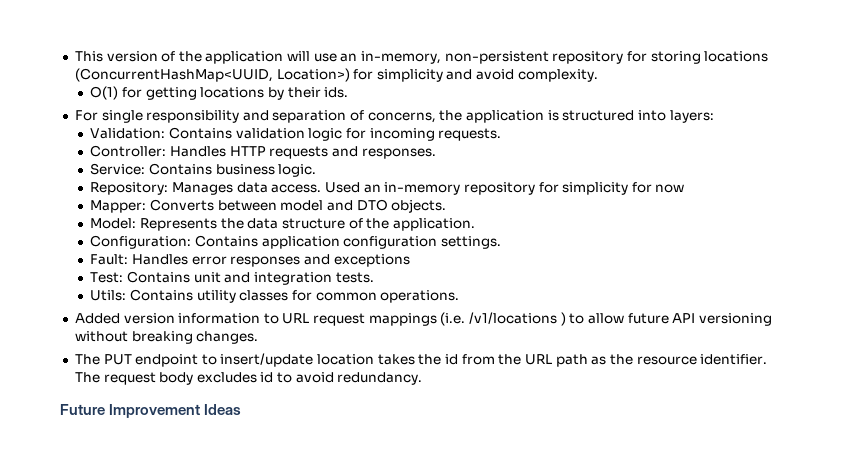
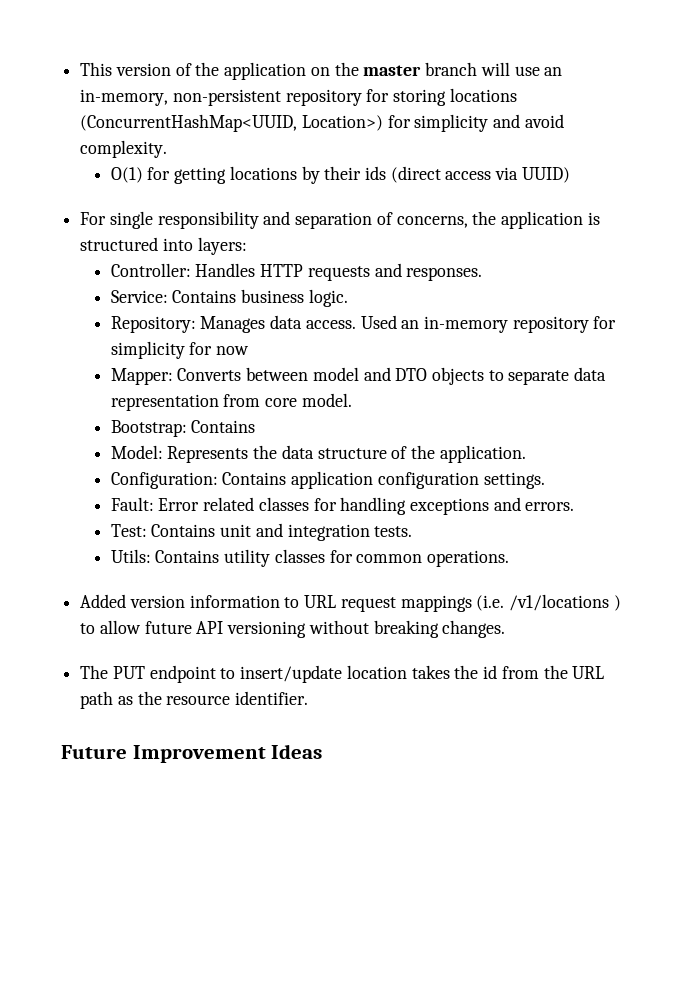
- This version of the application will use an in-memory, non-persistent repository for storing locations (ConcurrentHashMap<UUID, Location>) for simplicity and avoid complexity.
+ This version of the application on the master branch will use an in-memory, non-persistent repository for storing locations (ConcurrentHashMap<UUID, Location>) for simplicity and avoid complexity.
- O(1) for getting locations by their ids.
+ O(1) for getting locations by their ids (direct access via UUID)
- Validation: Contains validation logic for incoming requests.
- Mapper: Converts between model and DTO objects.
+ Mapper: Converts between model and DTO objects to separate data representation from core model.
+ Bootstrap: Contains
- Fault: Handles error responses and exceptions
+ Fault: Error related classes for handling exceptions and errors.
- The request body excludes id to avoid redundancy.

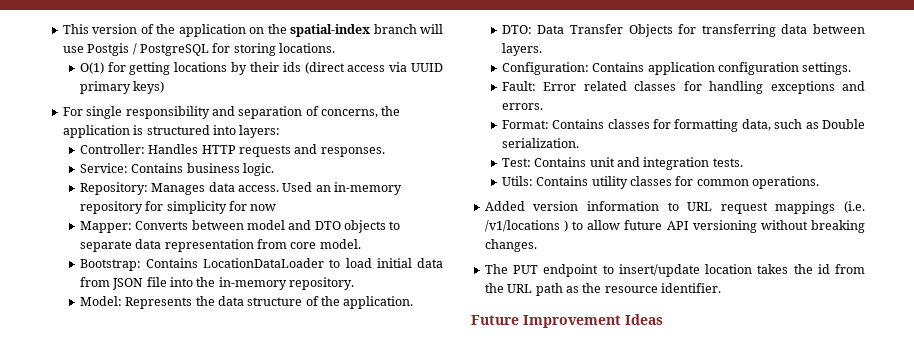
- This version of the application on the master branch will use an in-memory, non-persistent repository for storing locations (ConcurrentHashMap<UUID, Location>) for simplicity and avoid complexity.
+ This version of the application on the spatial-index branch will use Postgis / PostgreSQL for storing locations.
- O(1) for getting locations by their ids (direct access via UUID)
+ O(1) for getting locations by their ids (direct access via UUID primary keys)
- Bootstrap: Contains
+ Bootstrap: Contains LocationDataLoader to load initial data from JSON file into the in-memory repository.
+ DTO: Data Transfer Objects for transferring data between layers.
+ Format: Contains classes for formatting data, such as Double serialization.

